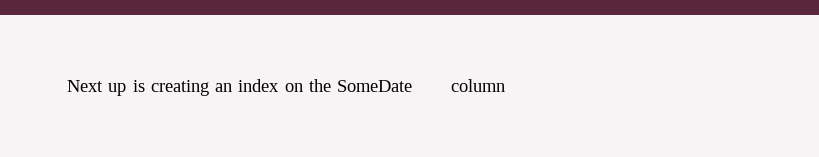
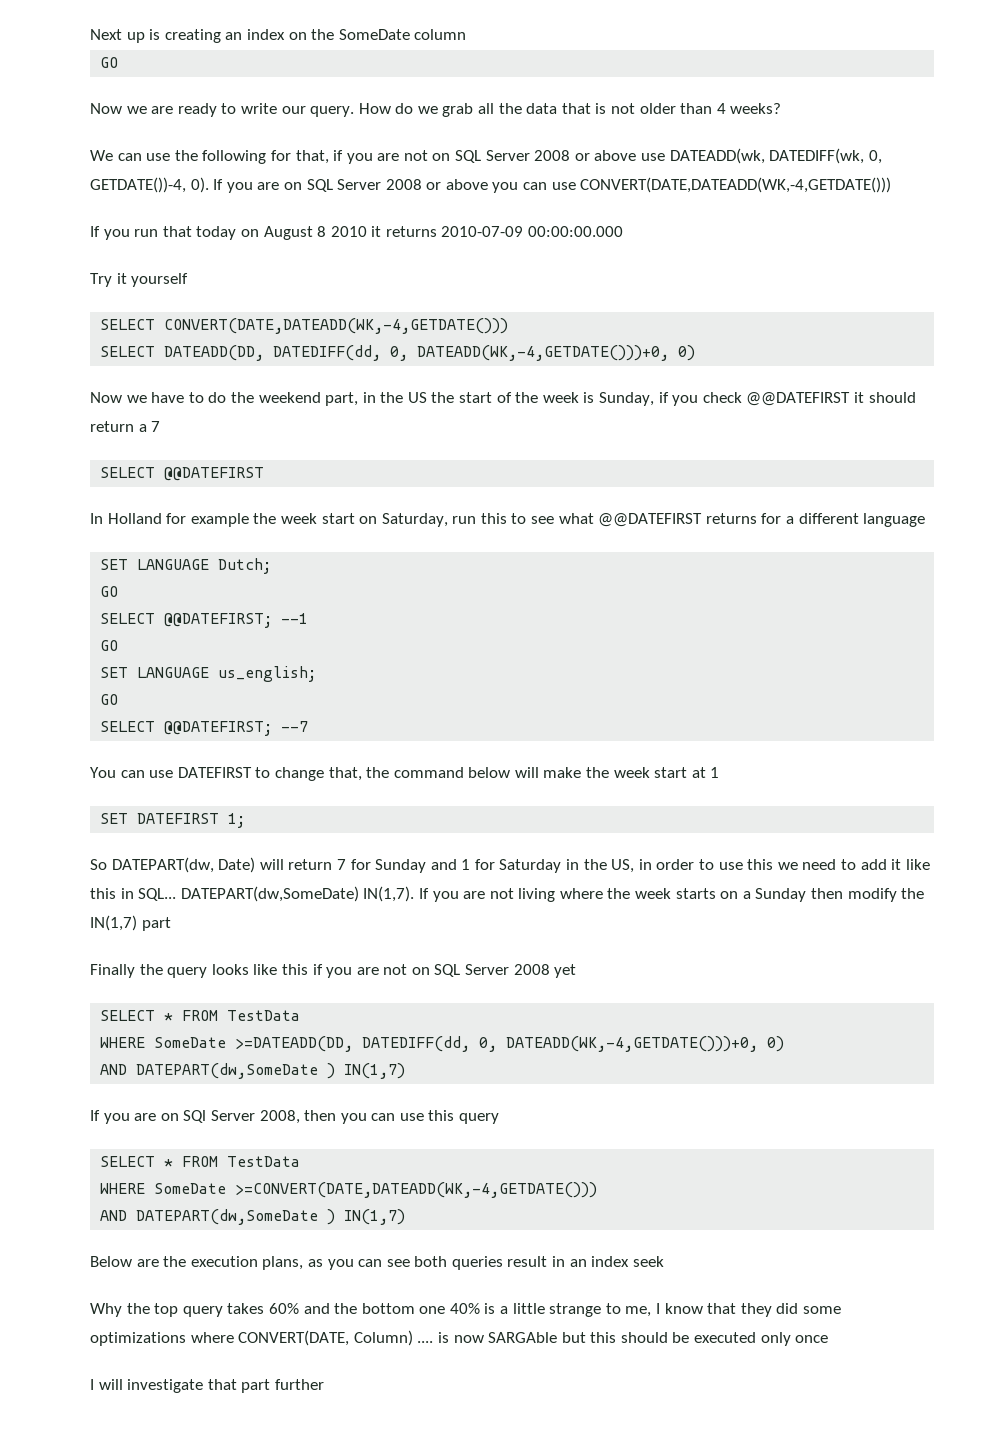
  Next up is creating an index on the SomeDate column
+ GO
+ Now we are ready to write our query. How do we grab all the data that is not older than 4 weeks?
+ We can use the following for that, if you are not on SQL Server 2008 or above use DATEADD(wk, DATEDIFF(wk, 0, GETDATE())-4, 0). If you are on SQL Server 2008 or above you can use CONVERT(DATE,DATEADD(WK,-4,GETDATE()))
+ If you run that today on August 8 2010 it returns 2010-07-09 00:00:00.000
+ Try it yourself
+ SELECT CONVERT(DATE,DATEADD(WK,-4,GETDATE()))
+ SELECT DATEADD(DD, DATEDIFF(dd, 0, DATEADD(WK,-4,GETDATE()))+0, 0)
+ Now we have to do the weekend part, in the US the start of the week is Sunday, if you check @@DATEFIRST it should return a 7
+ SELECT @@DATEFIRST
+ In Holland for example the week start on Saturday, run this to see what @@DATEFIRST returns for a different language
+ SET LANGUAGE Dutch;
+ GO
+ SELECT @@DATEFIRST; --1
+ GO
+ SET LANGUAGE us_english;
+ GO
+ SELECT @@DATEFIRST; --7
+ You can use DATEFIRST to change that, the command below will make the week start at 1
+ SET DATEFIRST 1;
+ So DATEPART(dw, Date) will return 7 for Sunday and 1 for Saturday in the US, in order to use this we need to add it like this in SQL... DATEPART(dw,SomeDate) IN(1,7). If you are not living where the week starts on a Sunday then modify the IN(1,7) part
+ Finally the query looks like this if you are not on SQL Server 2008 yet
+ SELECT * FROM TestData
+ WHERE SomeDate >=DATEADD(DD, DATEDIFF(dd, 0, DATEADD(WK,-4,GETDATE()))+0, 0)
+ AND DATEPART(dw,SomeDate ) IN(1,7)
+ If you are on SQl Server 2008, then you can use this query
+ SELECT * FROM TestData
+ WHERE SomeDate >=CONVERT(DATE,DATEADD(WK,-4,GETDATE()))
+ AND DATEPART(dw,SomeDate ) IN(1,7)
+ Below are the execution plans, as you can see both queries result in an index seek
+ Why the top query takes 60% and the bottom one 40% is a little strange to me, I know that they did some optimizations where CONVERT(DATE, Column) .... is now SARGAble but this should be executed only once
+ I will investigate that part further

